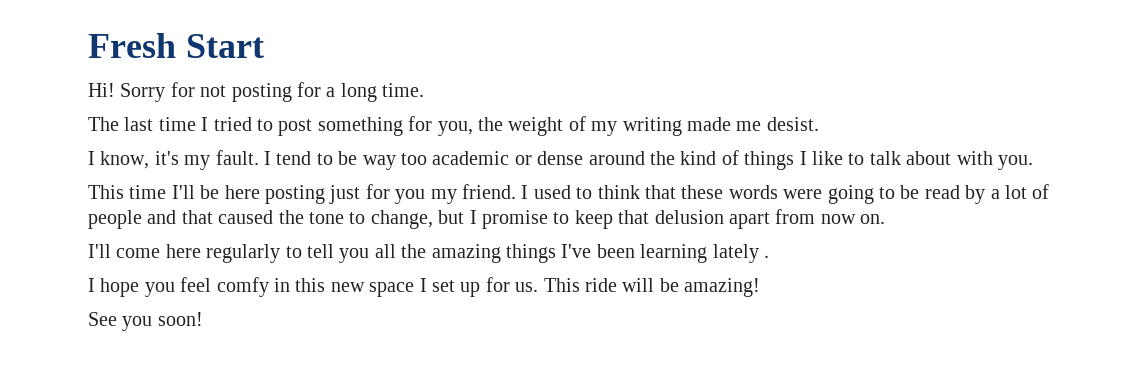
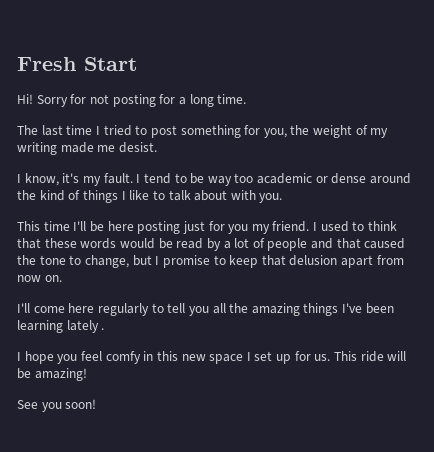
- I used to think that these words were going to be read by a lot of people and that caused the tone to change, but I promise to keep that delusion apart from now on.
+ I used to think that these words would be read by a lot of people and that caused the tone to change, but I promise to keep that delusion apart from now on.

